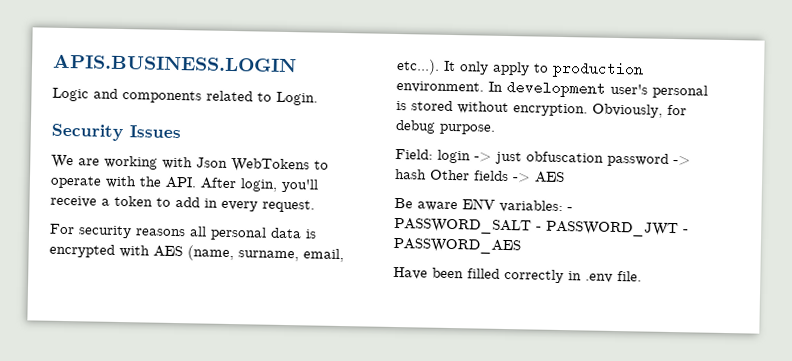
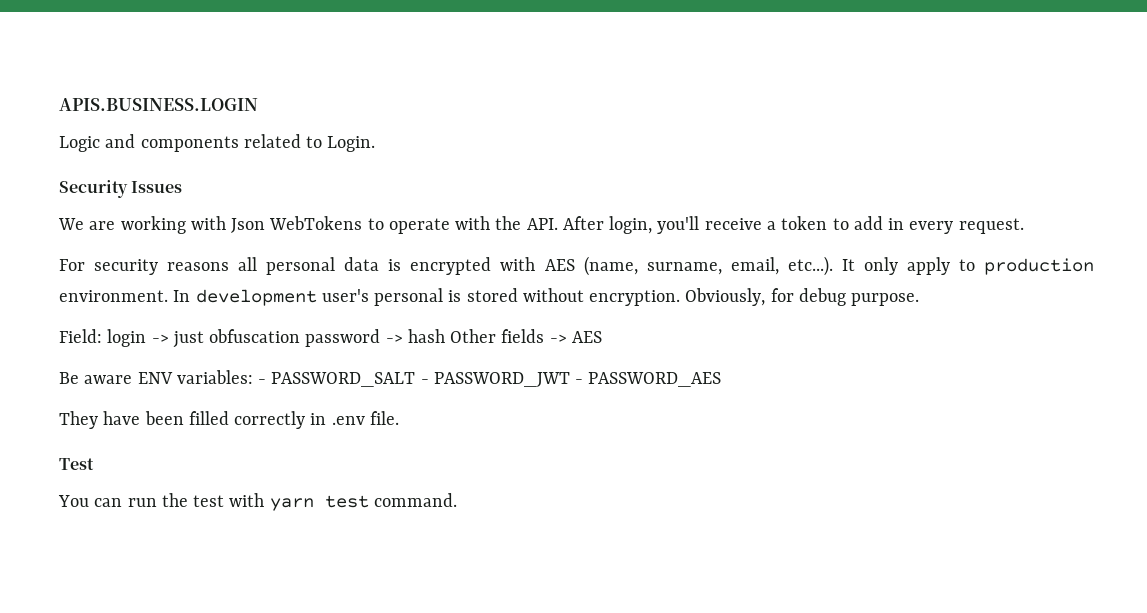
- Have been filled correctly in .env file.
+ They have been filled correctly in .env file.
+ Test
+ You can run the test with yarn test command.

